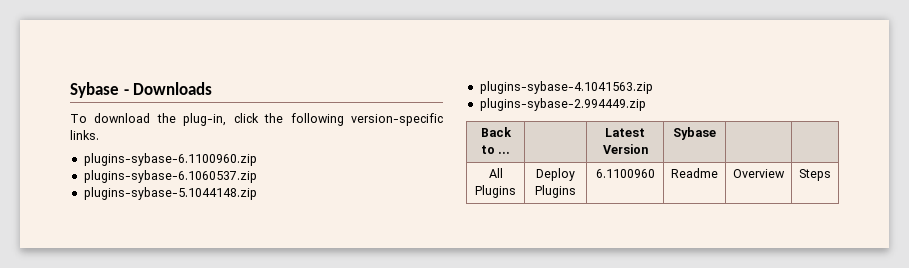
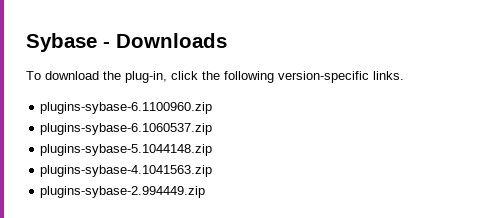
- Back to ... | | Latest Version | Sybase | |
- All Plugins | Deploy Plugins | 6.1100960 | Readme | Overview | Steps

